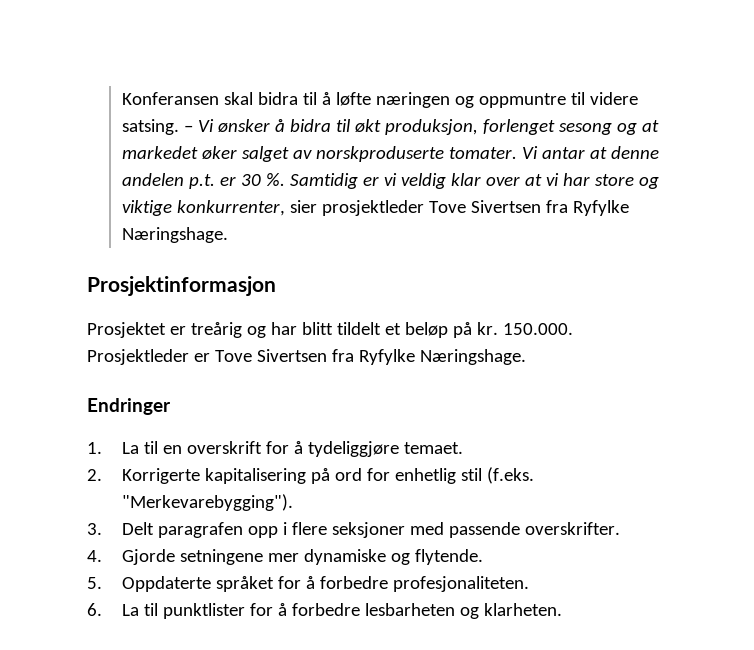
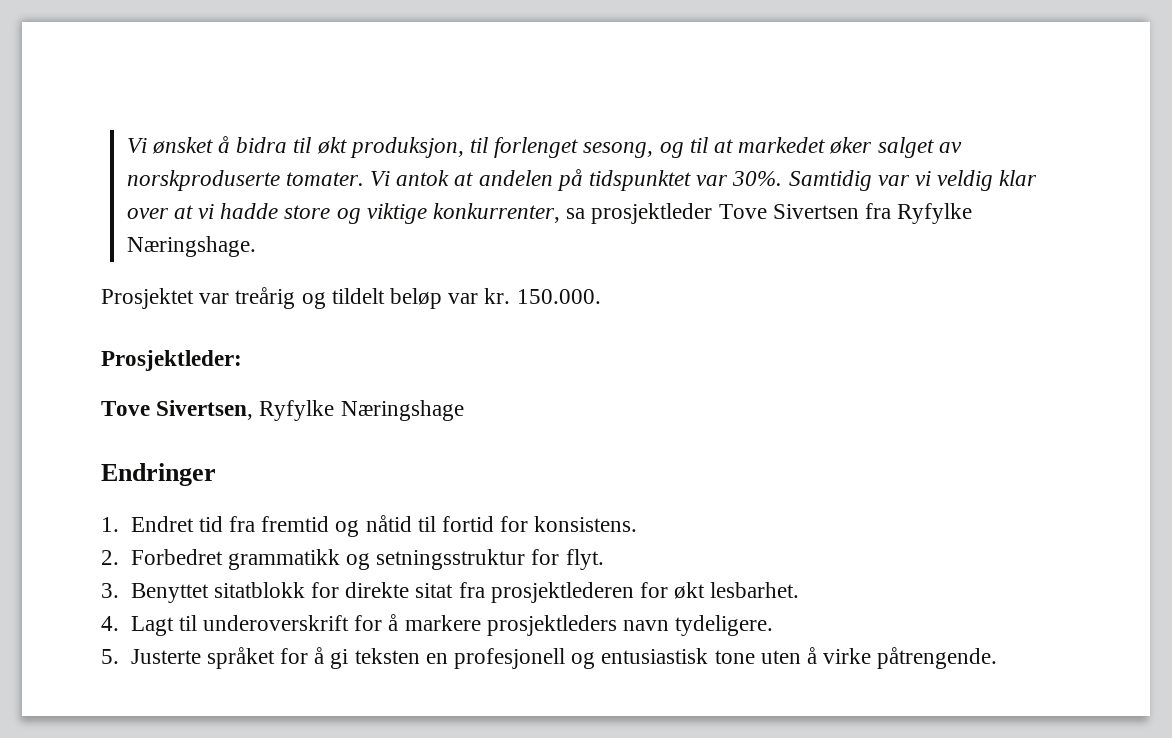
- Konferansen skal bidra til å løfte næringen og oppmuntre til videre satsing. – Vi ønsker å bidra til økt produksjon, forlenget sesong og at markedet øker salget av norskproduserte tomater.
+ Vi ønsket å bidra til økt produksjon, til forlenget sesong, og til at markedet øker salget av norskproduserte tomater.
- Vi antar at denne andelen p.t. er 30 %. Samtidig er vi veldig klar over at vi har store og viktige konkurrenter, sier prosjektleder Tove Sivertsen fra Ryfylke Næringshage.
+ Vi antok at andelen på tidspunktet var 30%. Samtidig var vi veldig klar over at vi hadde store og viktige konkurrenter, sa prosjektleder Tove Sivertsen fra Ryfylke Næringshage.
- Prosjektinformasjon
- Prosjektet er treårig og har blitt tildelt et beløp på kr. 150.000. Prosjektleder er Tove Sivertsen fra Ryfylke Næringshage.
+ Prosjektet var treårig og tildelt beløp var kr. 150.000.
+ Prosjektleder:
+ Tove Sivertsen, Ryfylke Næringshage
  Endringer
- 1. La til en overskrift for å tydeliggjøre temaet.
- 2. Korrigerte kapitalisering på ord for enhetlig stil (f.eks. "Merkevarebygging").
- 3. Delt paragrafen opp i flere seksjoner med passende overskrifter.
- 4. Gjorde setningene mer dynamiske og flytende.
- 5. Oppdaterte språket for å forbedre profesjonaliteten.
- 6. La til punktlister for å forbedre lesbarheten og klarheten.
+ 1. Endret tid fra fremtid og nåtid til fortid for konsistens.
+ 2. Forbedret grammatikk og setningsstruktur for flyt.
+ 3. Benyttet sitatblokk for direkte sitat fra prosjektlederen for økt lesbarhet.
+ 4. Lagt til underoverskrift for å markere prosjektleders navn tydeligere.
+ 5. Justerte språket for å gi teksten en profesjonell og entusiastisk tone uten å virke påtrengende.

